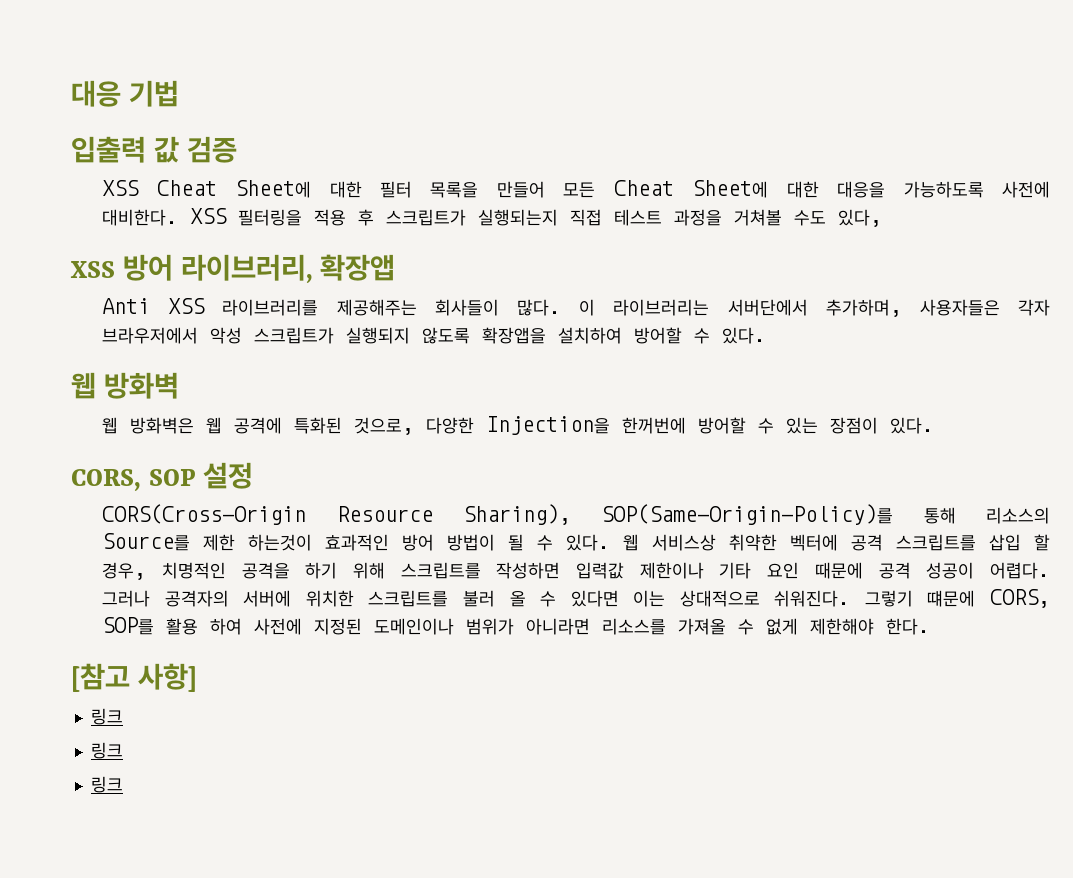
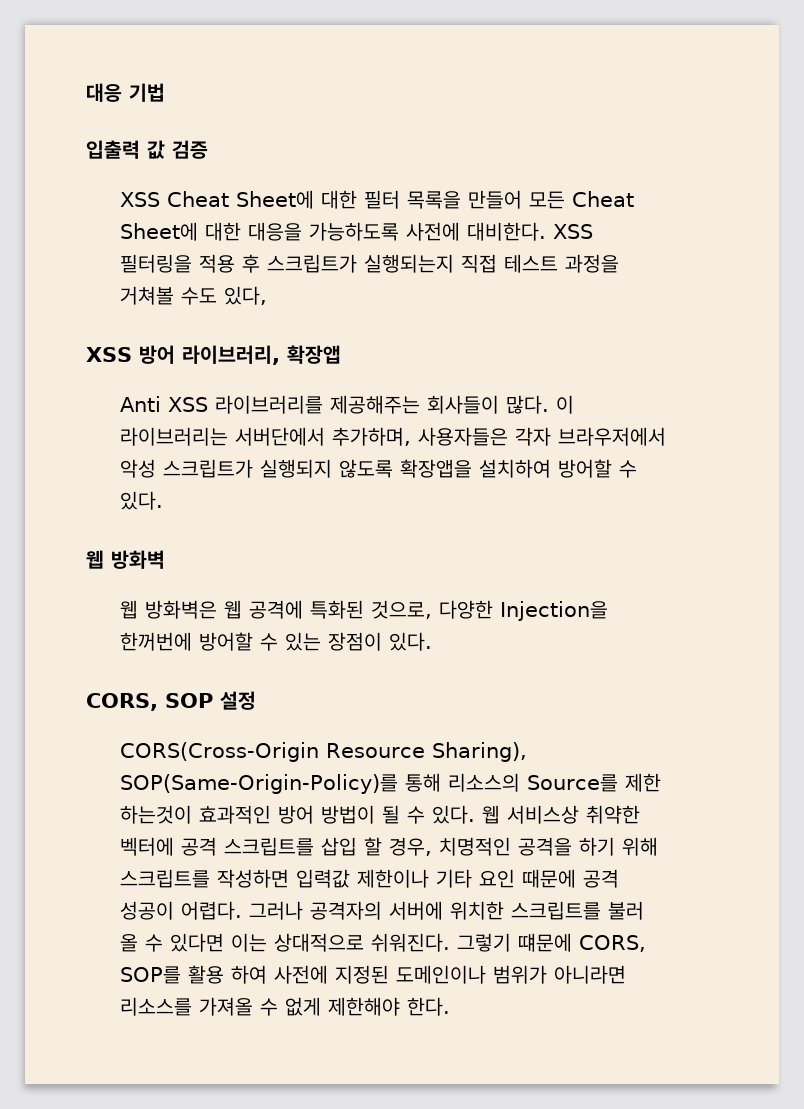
- [참고 사항]
- 링크
- 링크
- 링크

